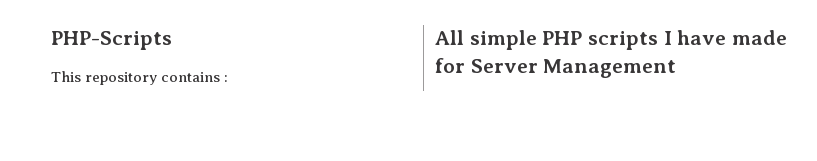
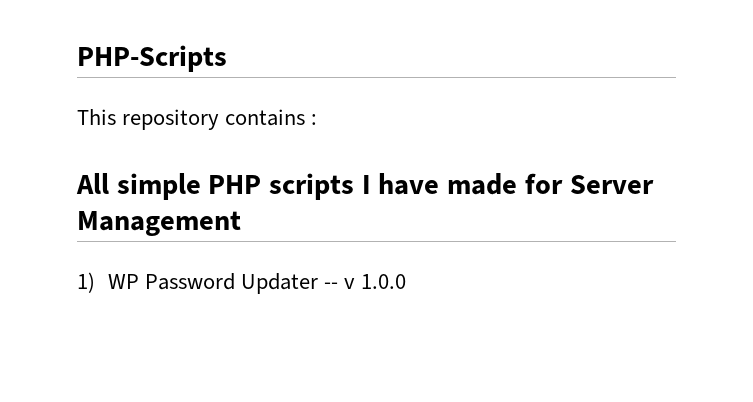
+ 1) WP Password Updater -- v 1.0.0

